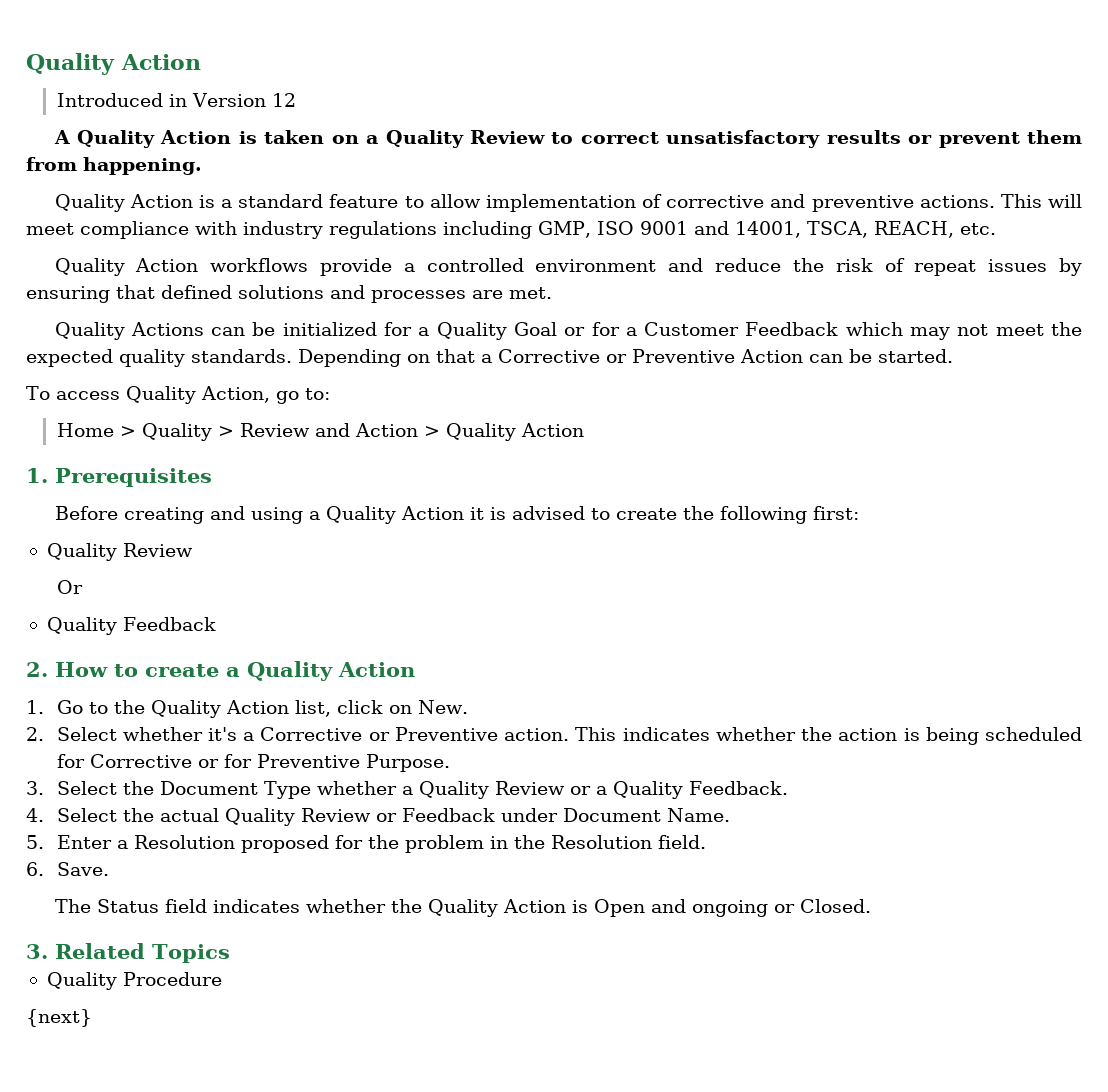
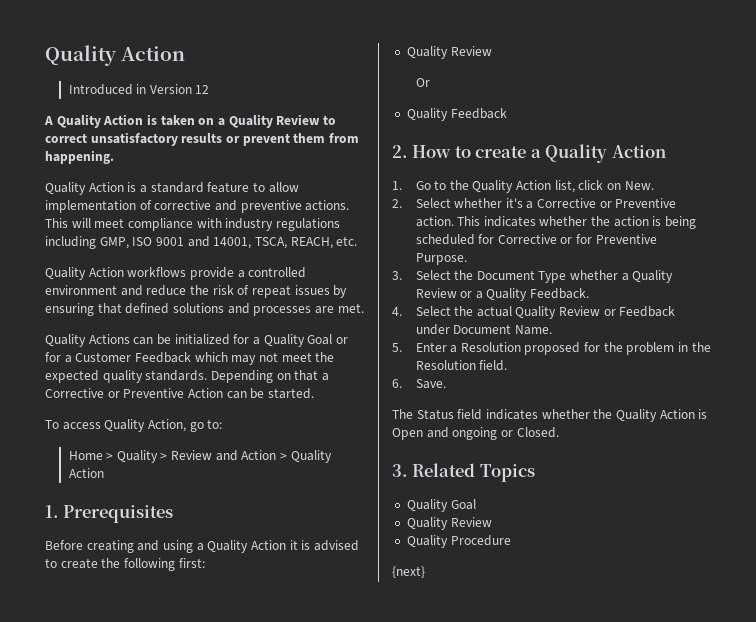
  3. Related Topics
+ Quality Goal
+ Quality Review

